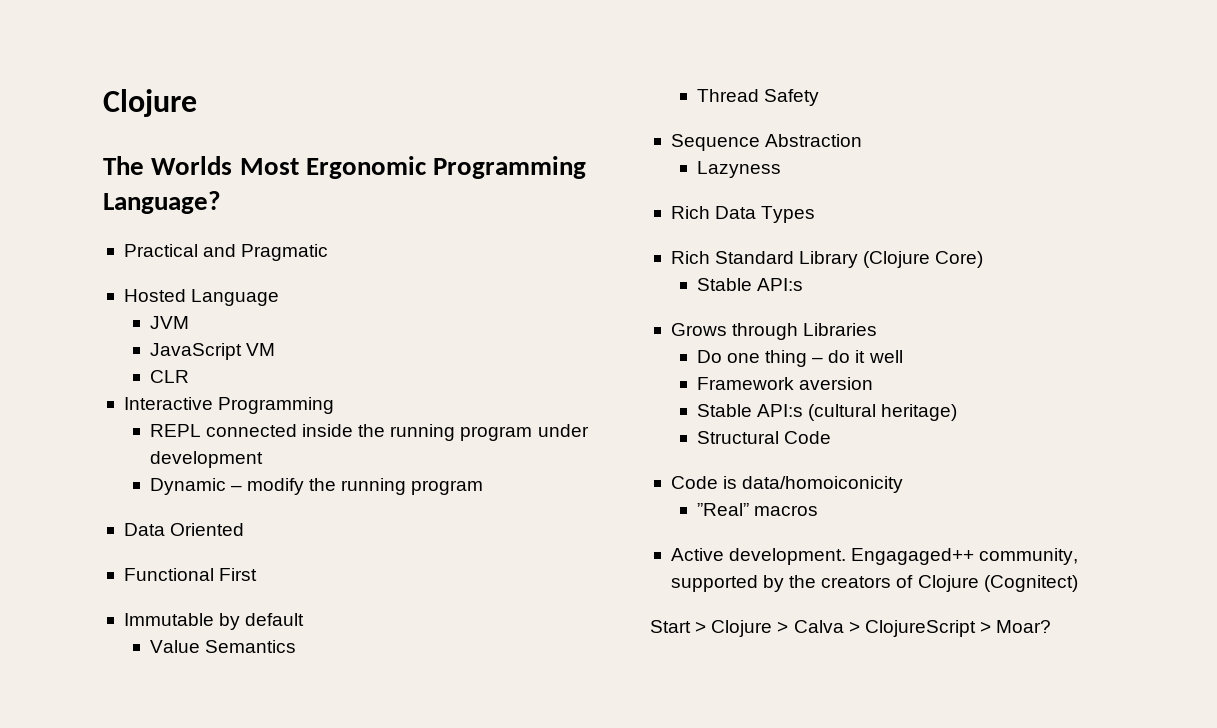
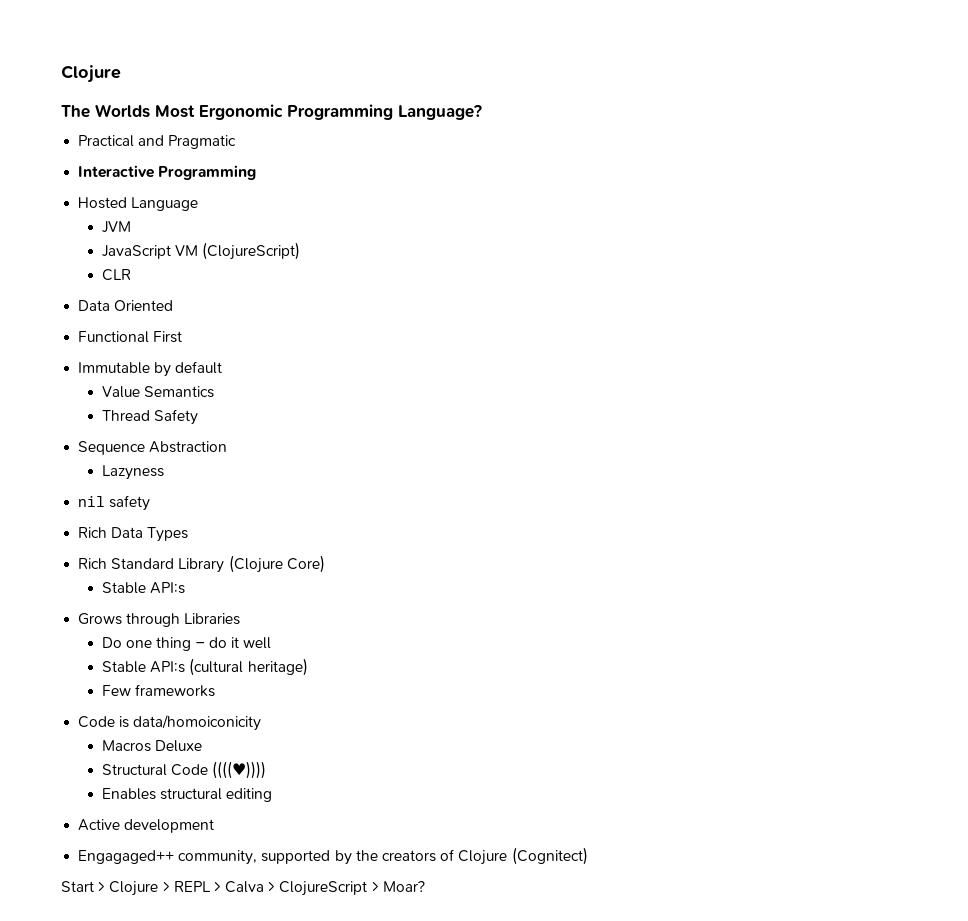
+ Interactive Programming
- JavaScript VM
+ JavaScript VM (ClojureScript)
- Interactive Programming
- REPL connected inside the running program under development
- Dynamic – modify the running program
+ nil safety
- Framework aversion
- Structural Code
+ Few frameworks
- ”Real” macros
+ Macros Deluxe
+ Structural Code ((((♥))))
+ Enables structural editing
- Active development. Engagaged++ community, supported by the creators of Clojure (Cognitect)
+ Active development
+ Engagaged++ community, supported by the creators of Clojure (Cognitect)
- Start > Clojure > Calva > ClojureScript > Moar?
+ Start > Clojure > REPL > Calva > ClojureScript > Moar?

